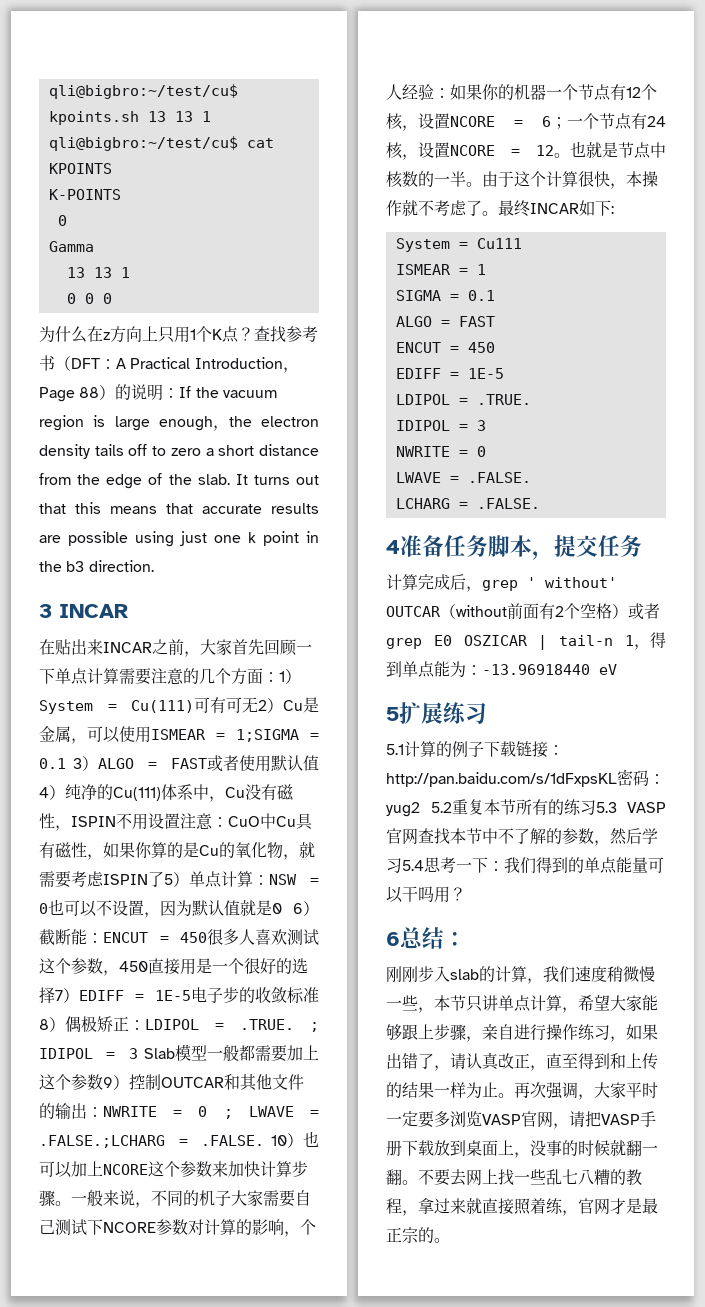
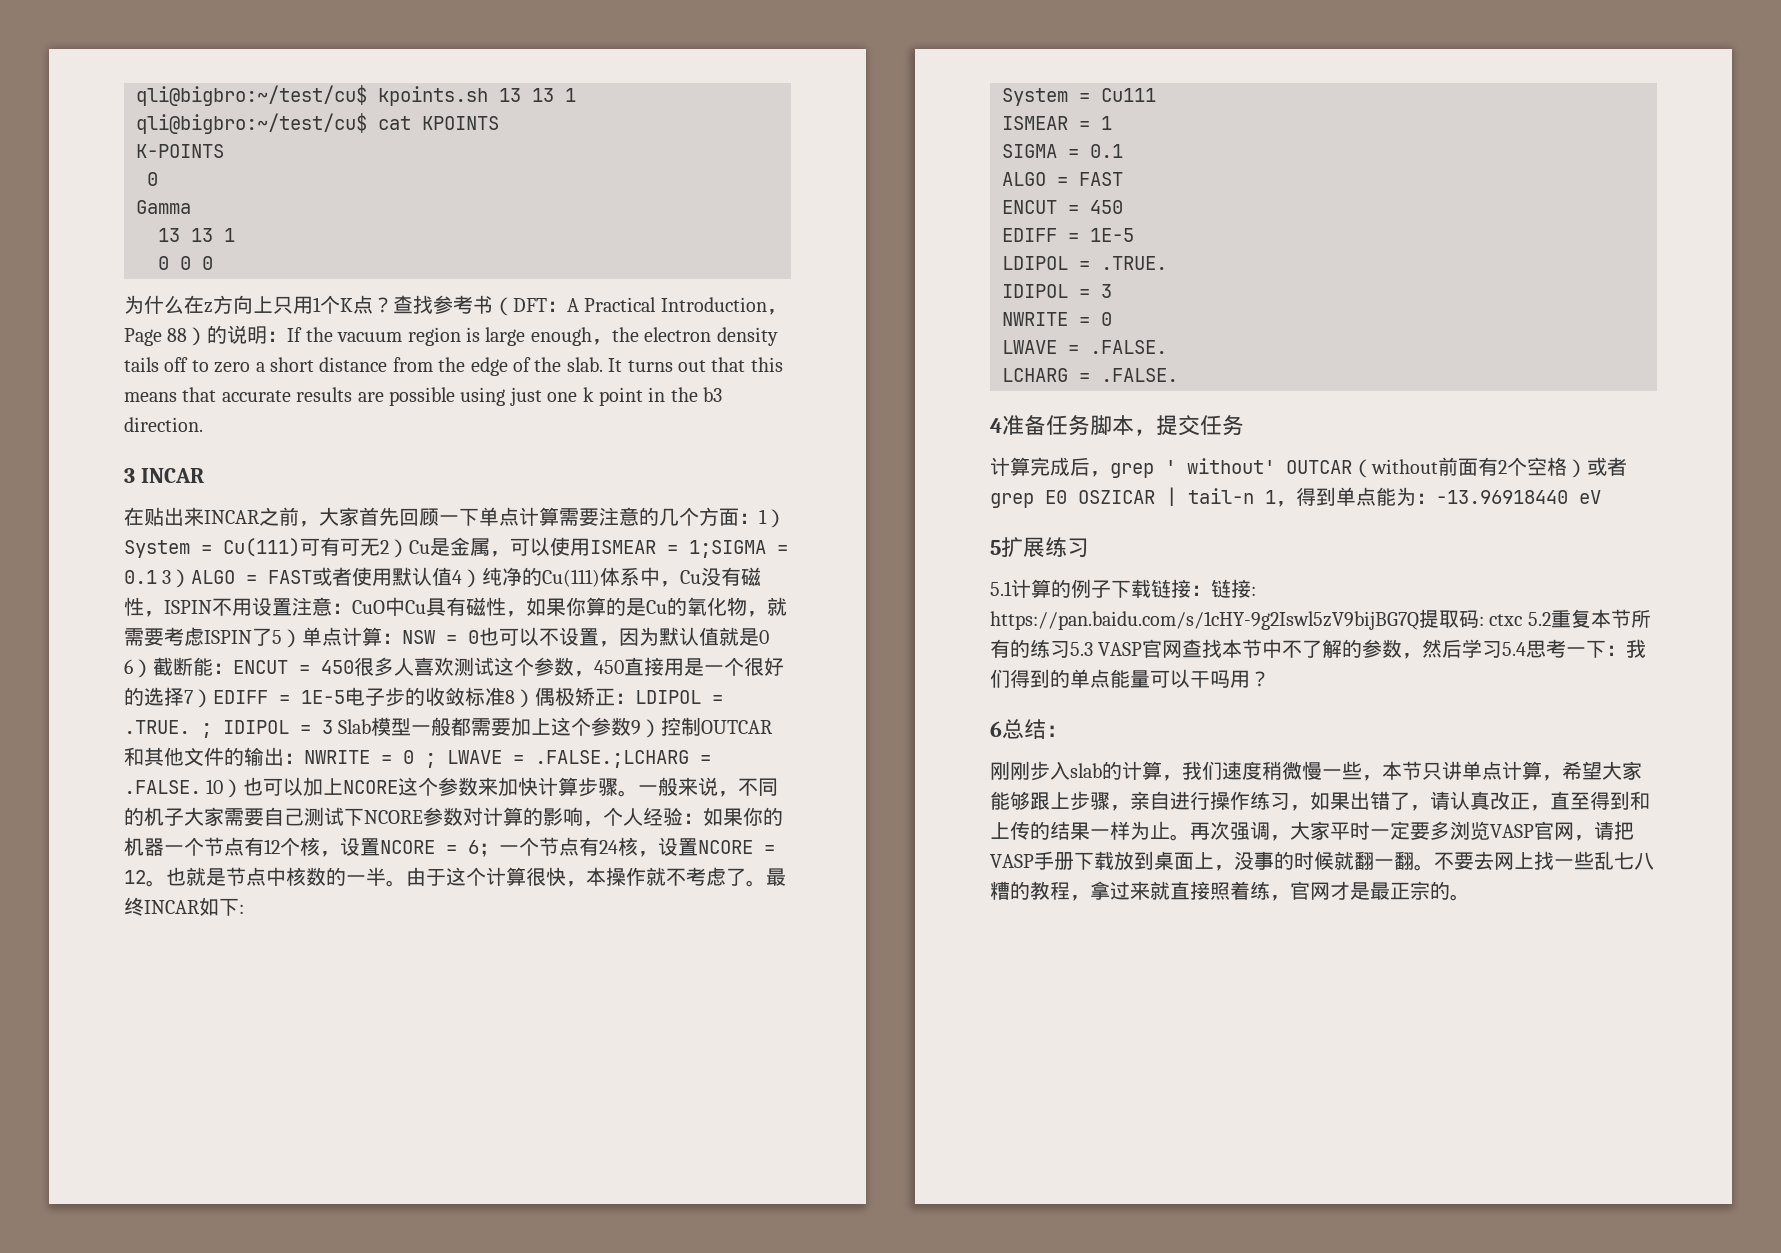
- 5.1计算的例子下载链接：http://pan.baidu.com/s/1dFxpsKL密码：yug2 5.2重复本节所有的练习5.3 VASP官网查找本节中不了解的参数，然后学习5.4思考一下：我们得到的单点能量可以干吗用？
+ 5.1计算的例子下载链接：链接: https://pan.baidu.com/s/1cHY-9g2Iswl5zV9bijBG7Q提取码: ctxc 5.2重复本节所有的练习5.3 VASP官网查找本节中不了解的参数，然后学习5.4思考一下：我们得到的单点能量可以干吗用？

